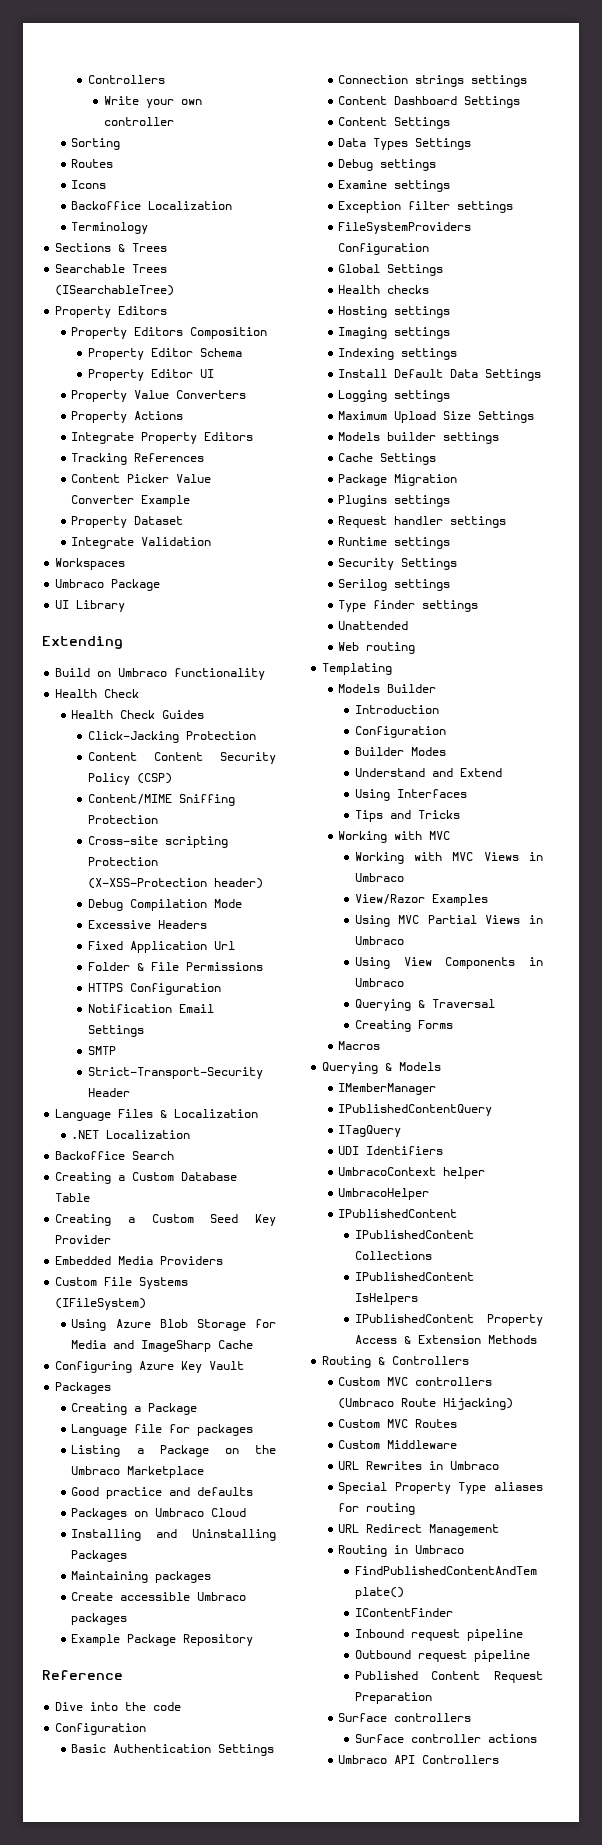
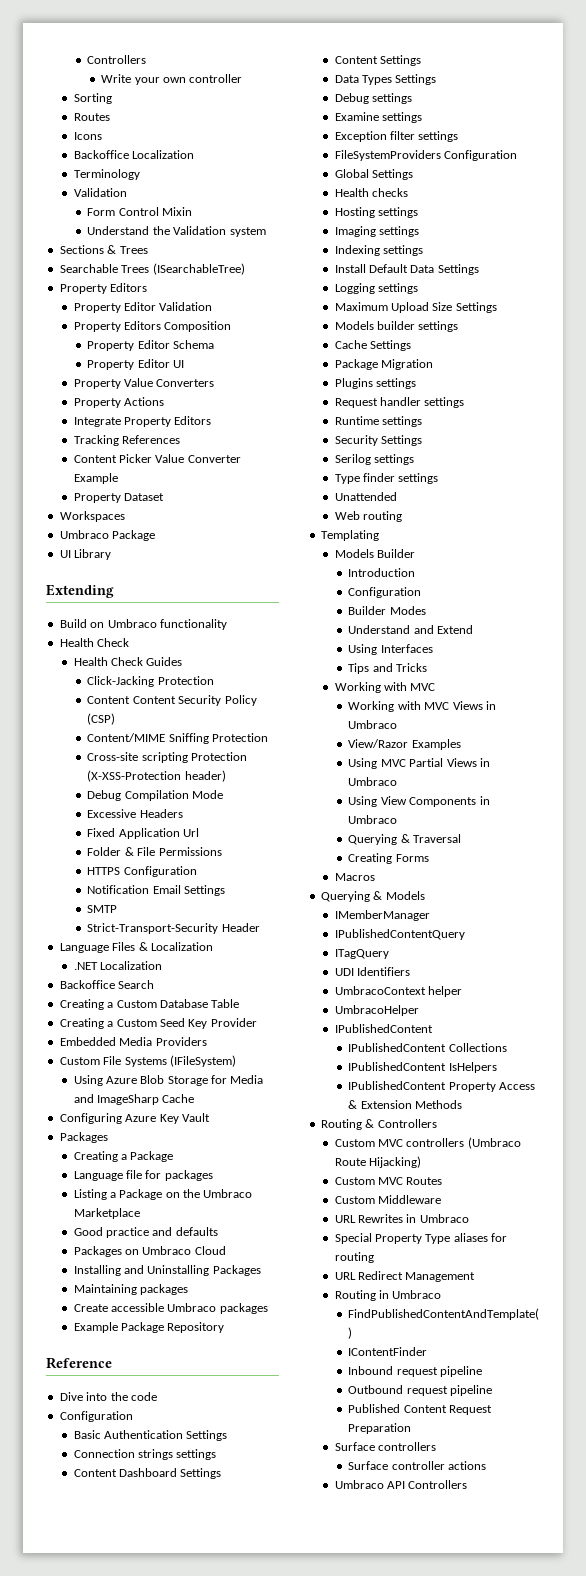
  Terminology
+ Validation
+ Form Control Mixin
+ Understand the Validation system
+ Property Editor Validation
- Integrate Validation

